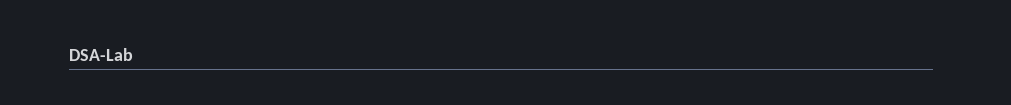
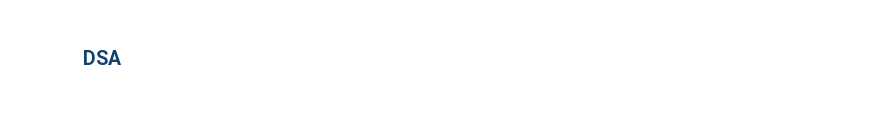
- DSA-Lab
+ DSA

